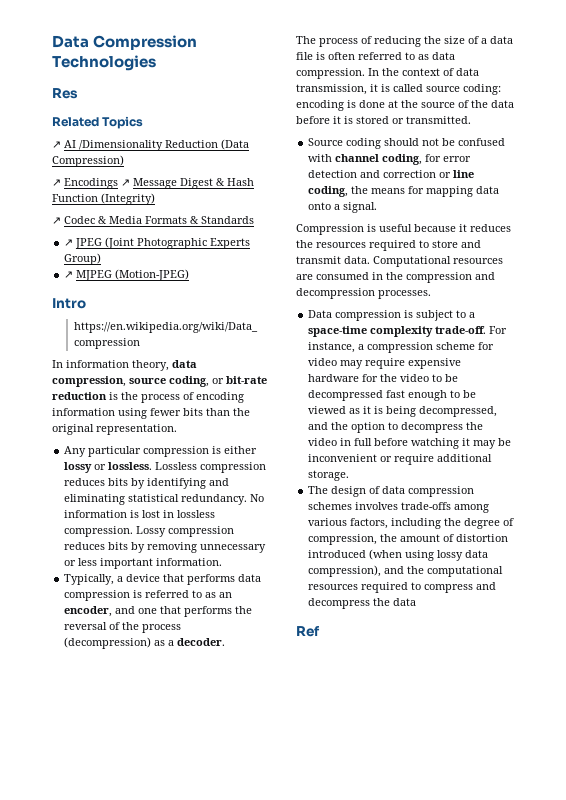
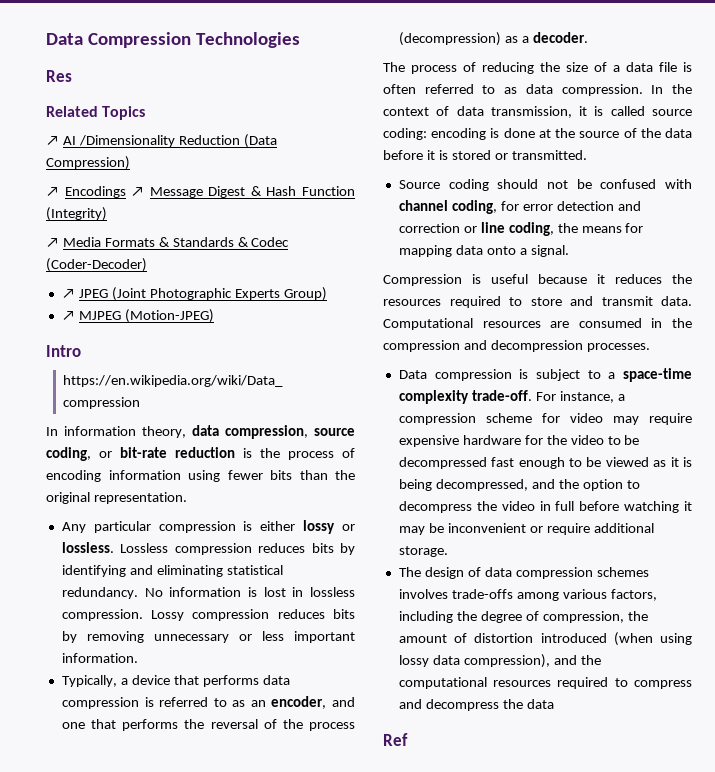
- ↗ Codec & Media Formats & Standards
+ ↗ Media Formats & Standards & Codec (Coder-Decoder)

